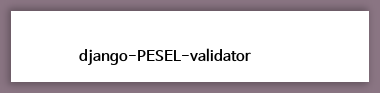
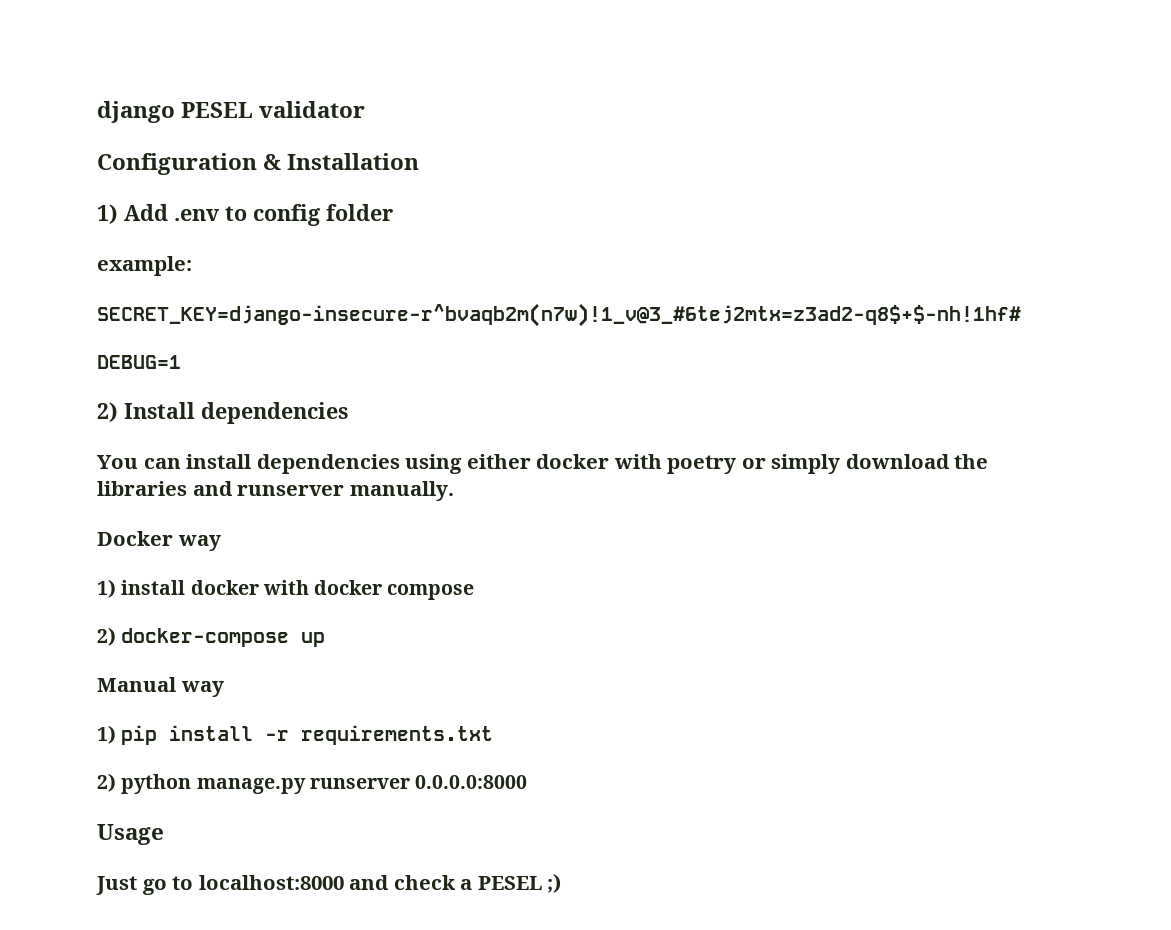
- django-PESEL-validator
+ django PESEL validator
+ Configuration & Installation
+ 1) Add .env to config folder
+ example:
+ SECRET_KEY=django-insecure-r^bvaqb2m(n7w)!1_v@3_#6tej2mtx=z3ad2-q8$+$-nh!1hf#
+ DEBUG=1
+ 2) Install dependencies
+ You can install dependencies using either docker with poetry or simply download the libraries and runserver manually.
+ Docker way
+ 1) install docker with docker compose
+ 2) docker-compose up
+ Manual way
+ 1) pip install -r requirements.txt
+ 2) python manage.py runserver 0.0.0.0:8000
+ Usage
+ Just go to localhost:8000 and check a PESEL ;)

